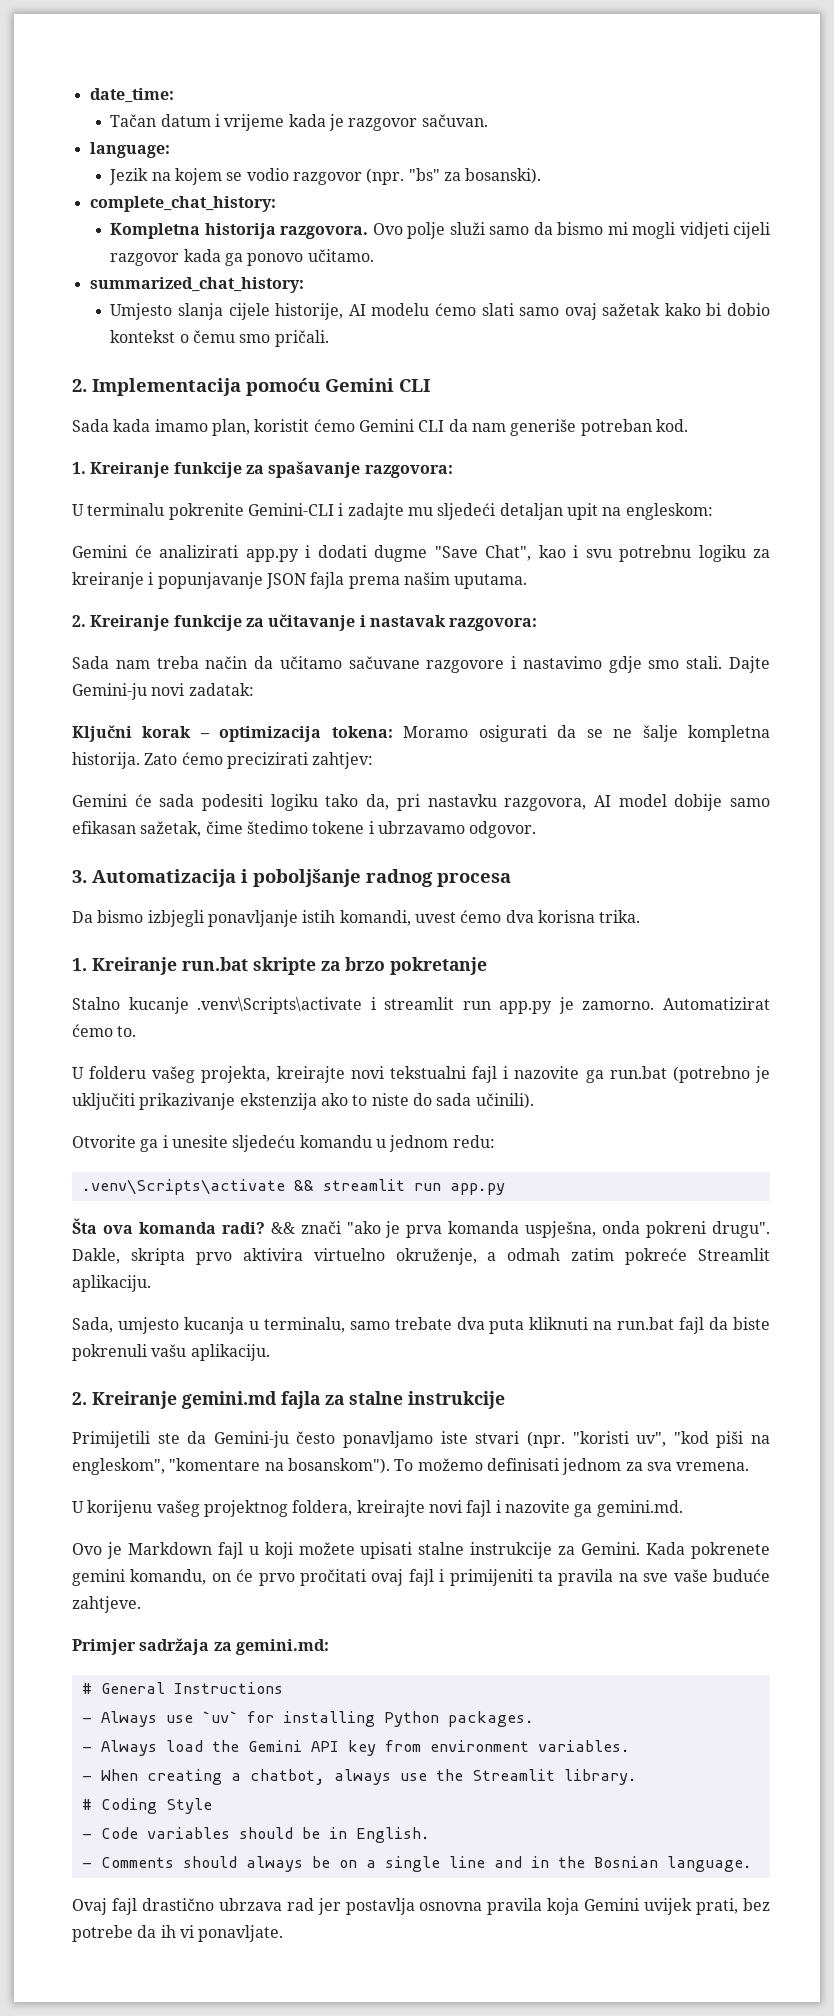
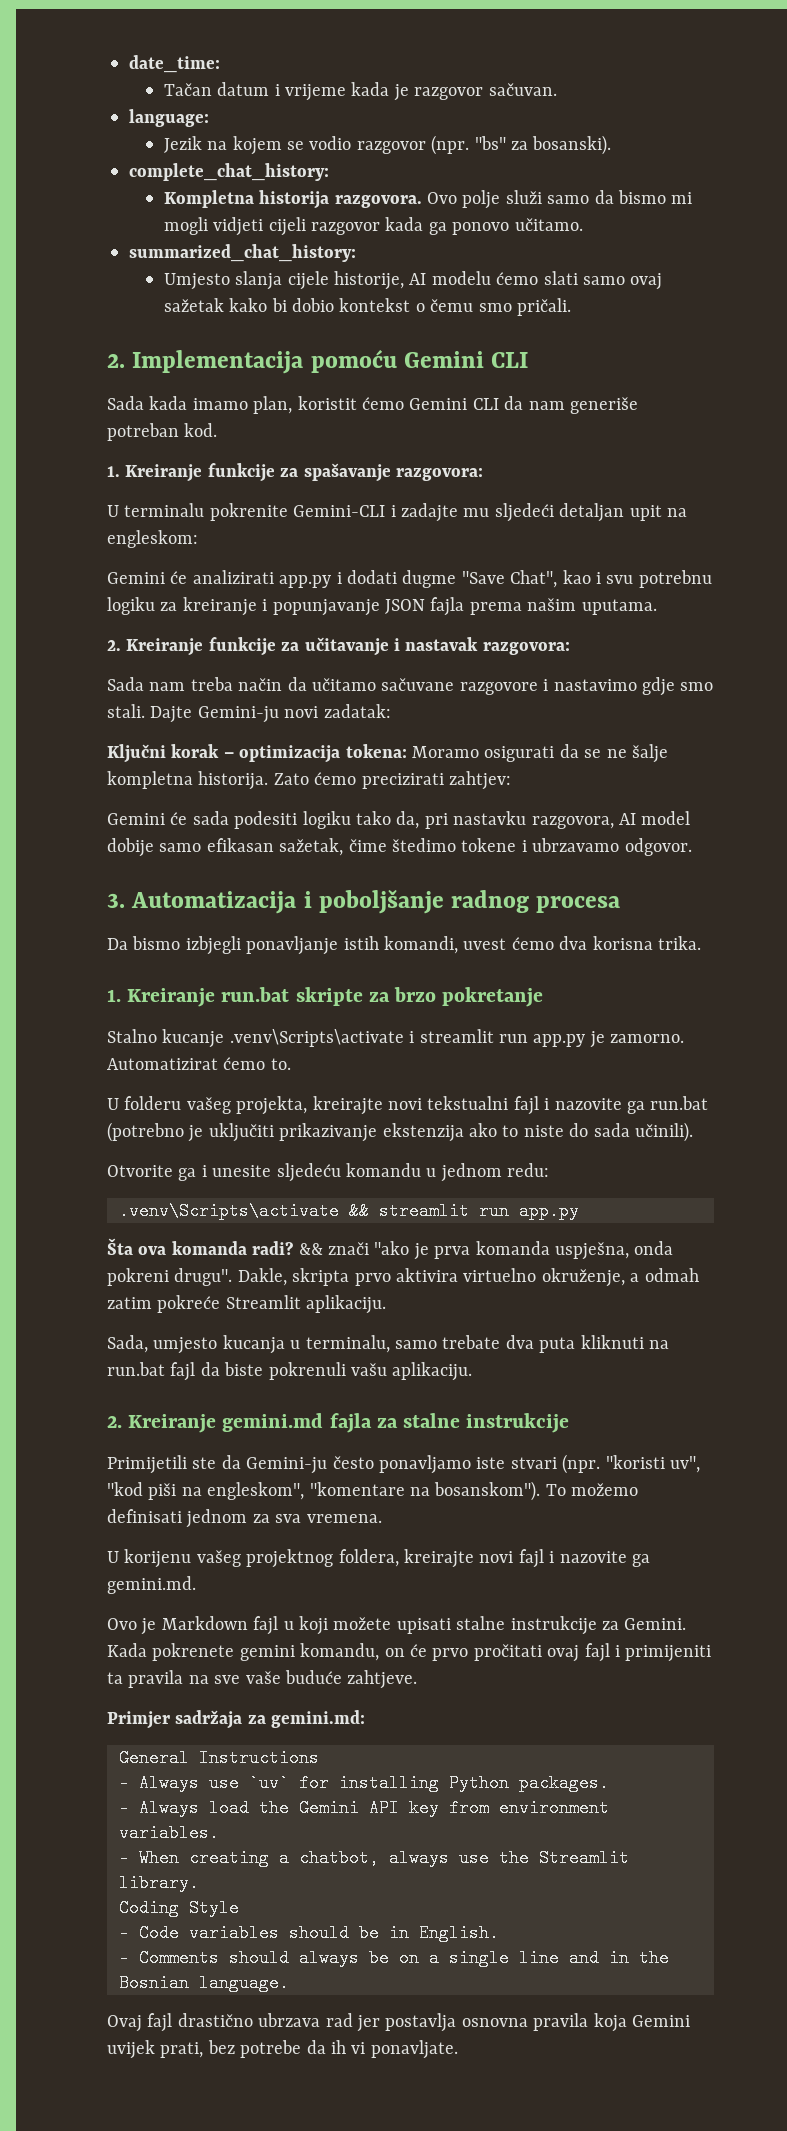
- # General Instructions
+ General Instructions
- # Coding Style
+ Coding Style

